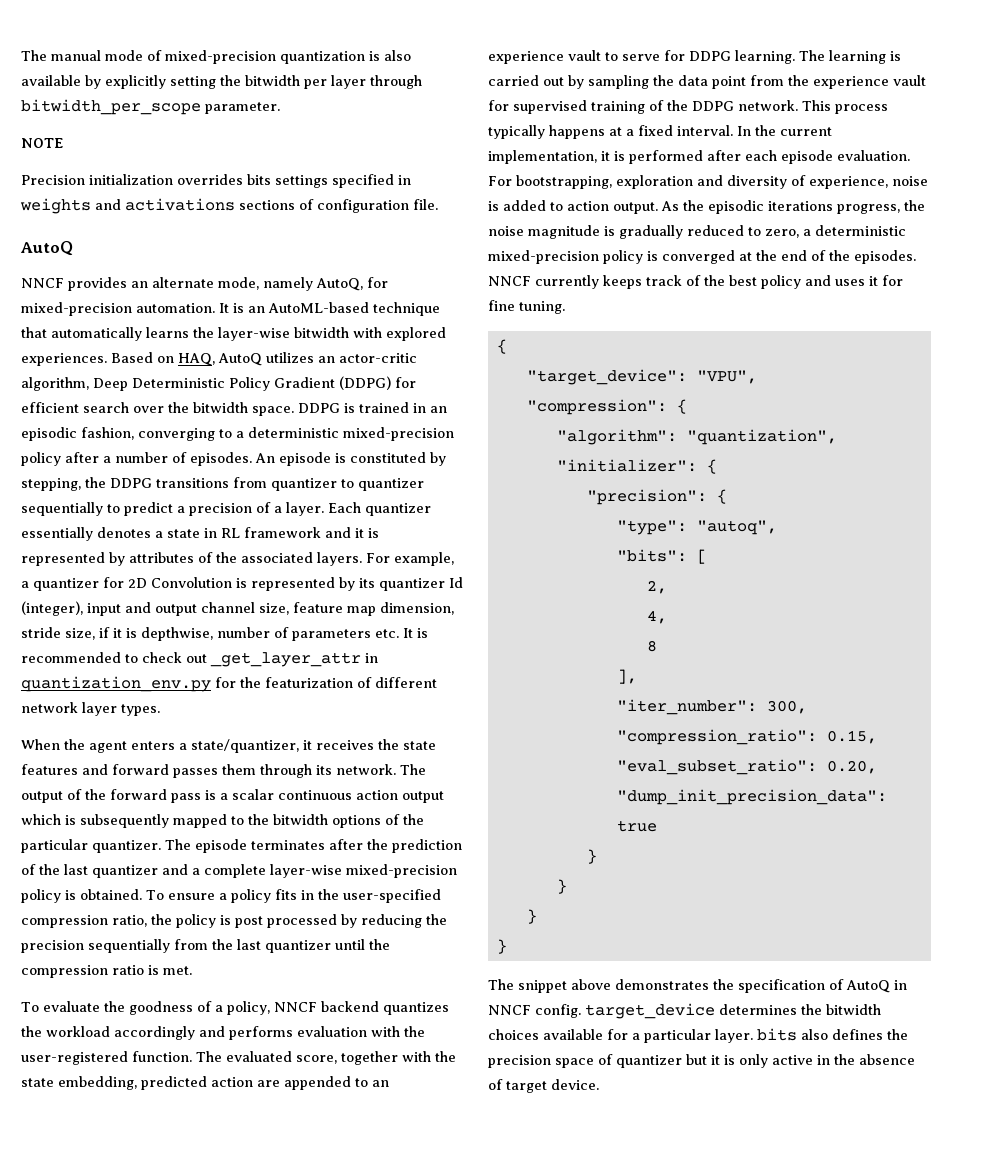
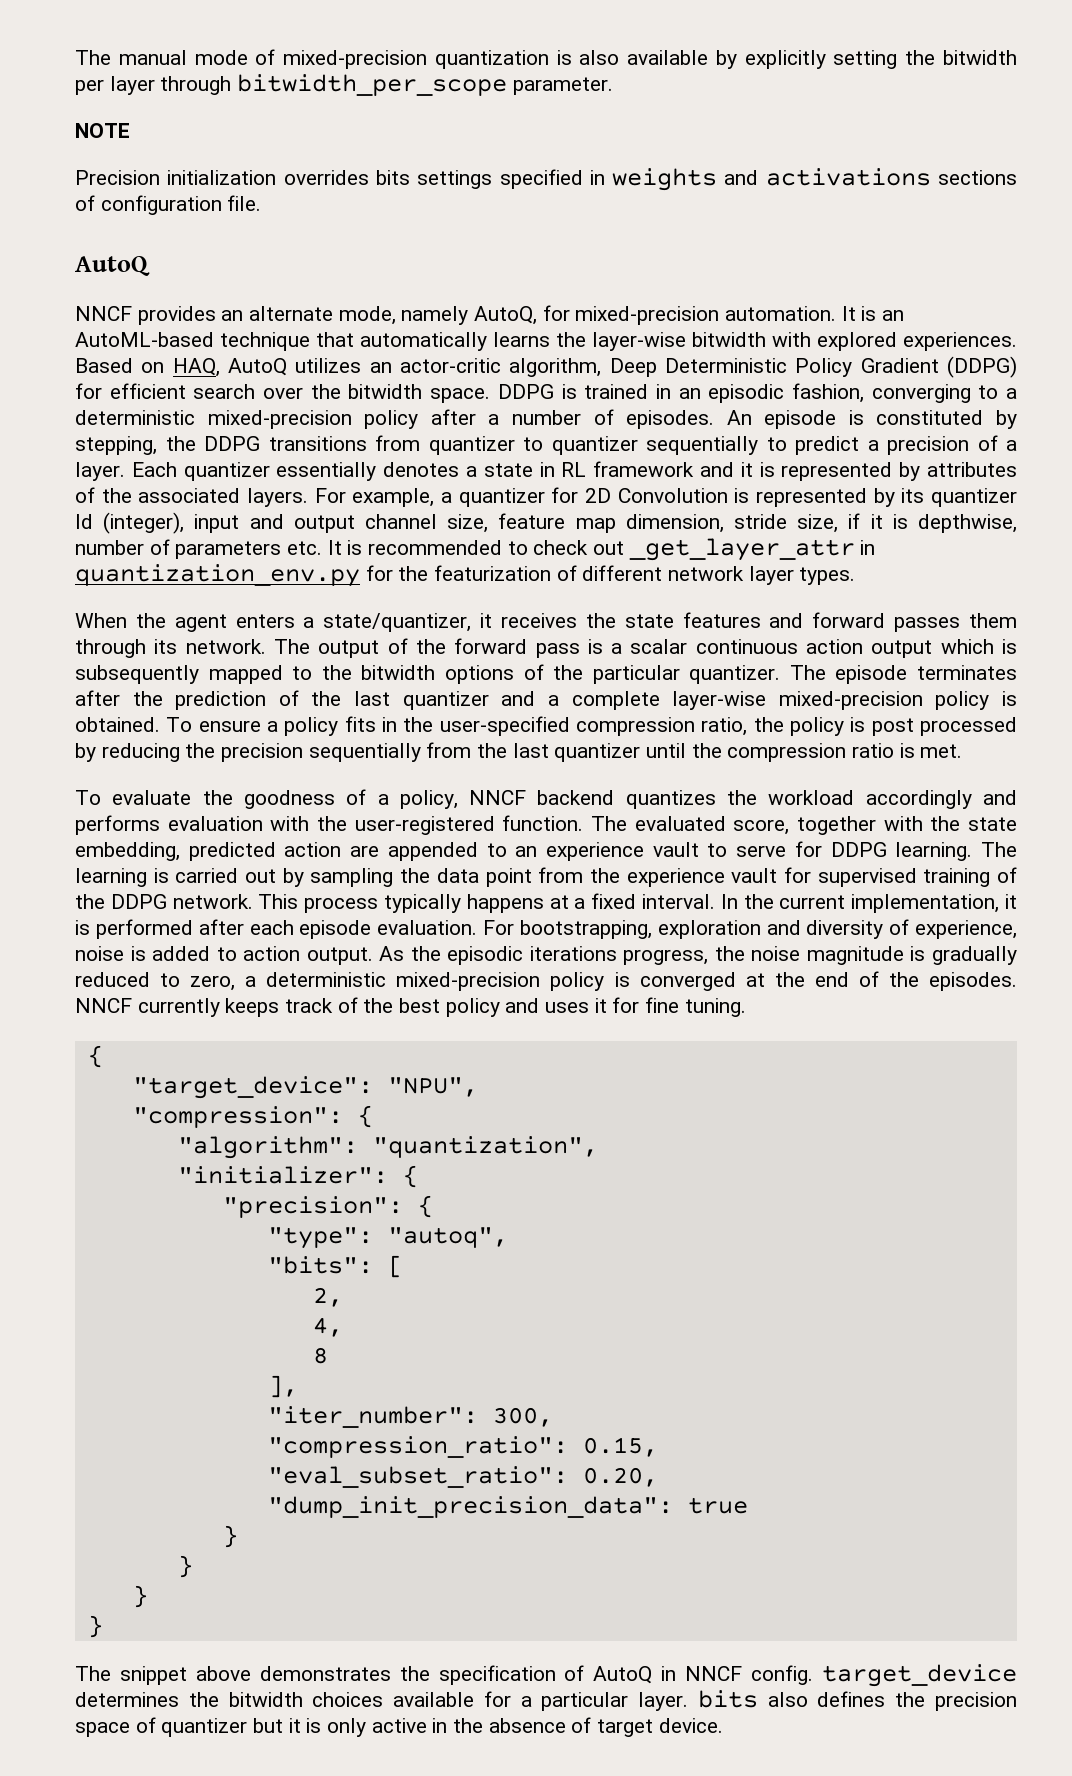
- "target_device": "VPU",
+ "target_device": "NPU",

